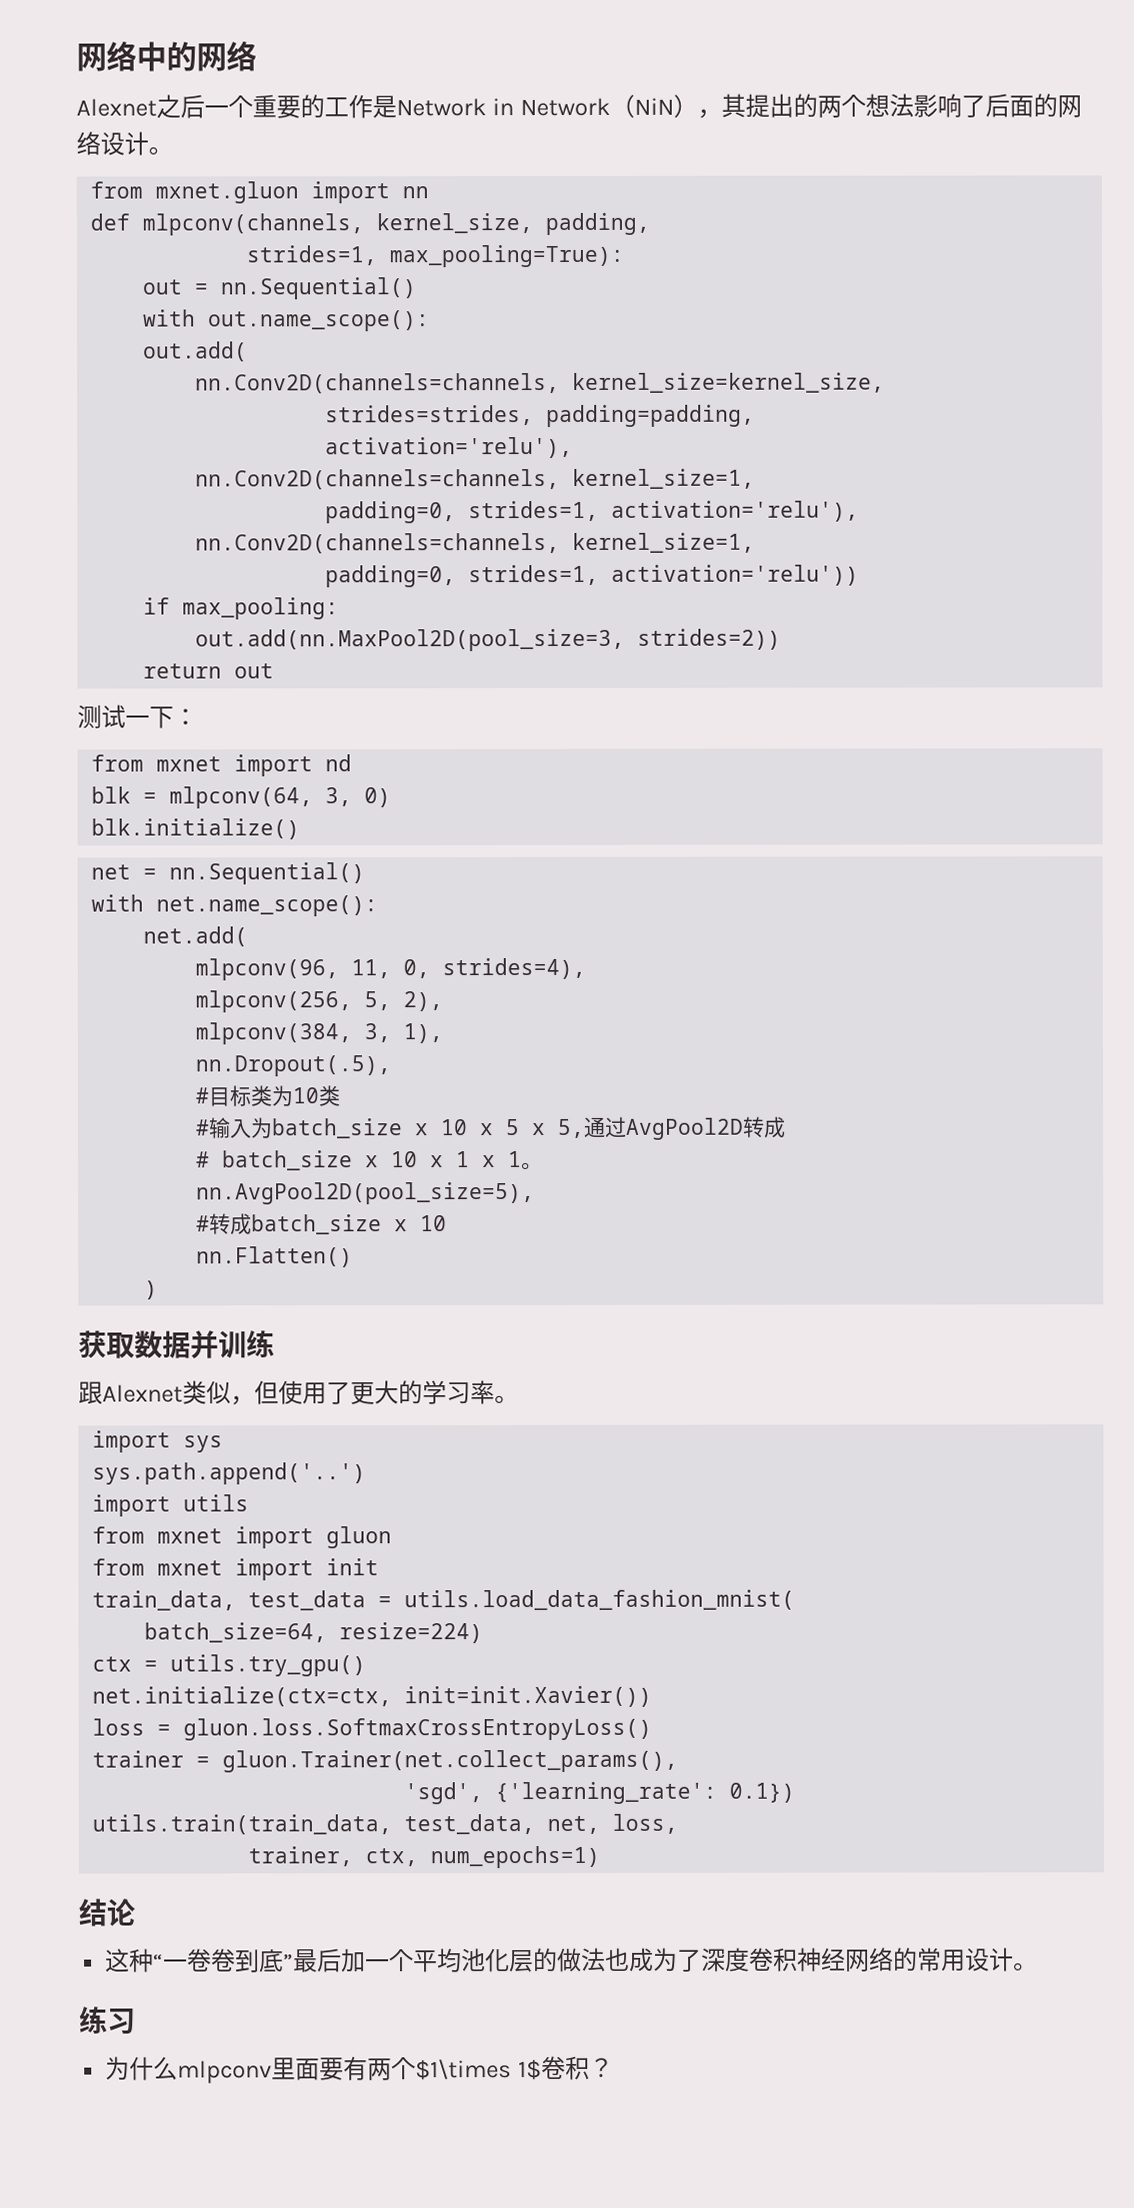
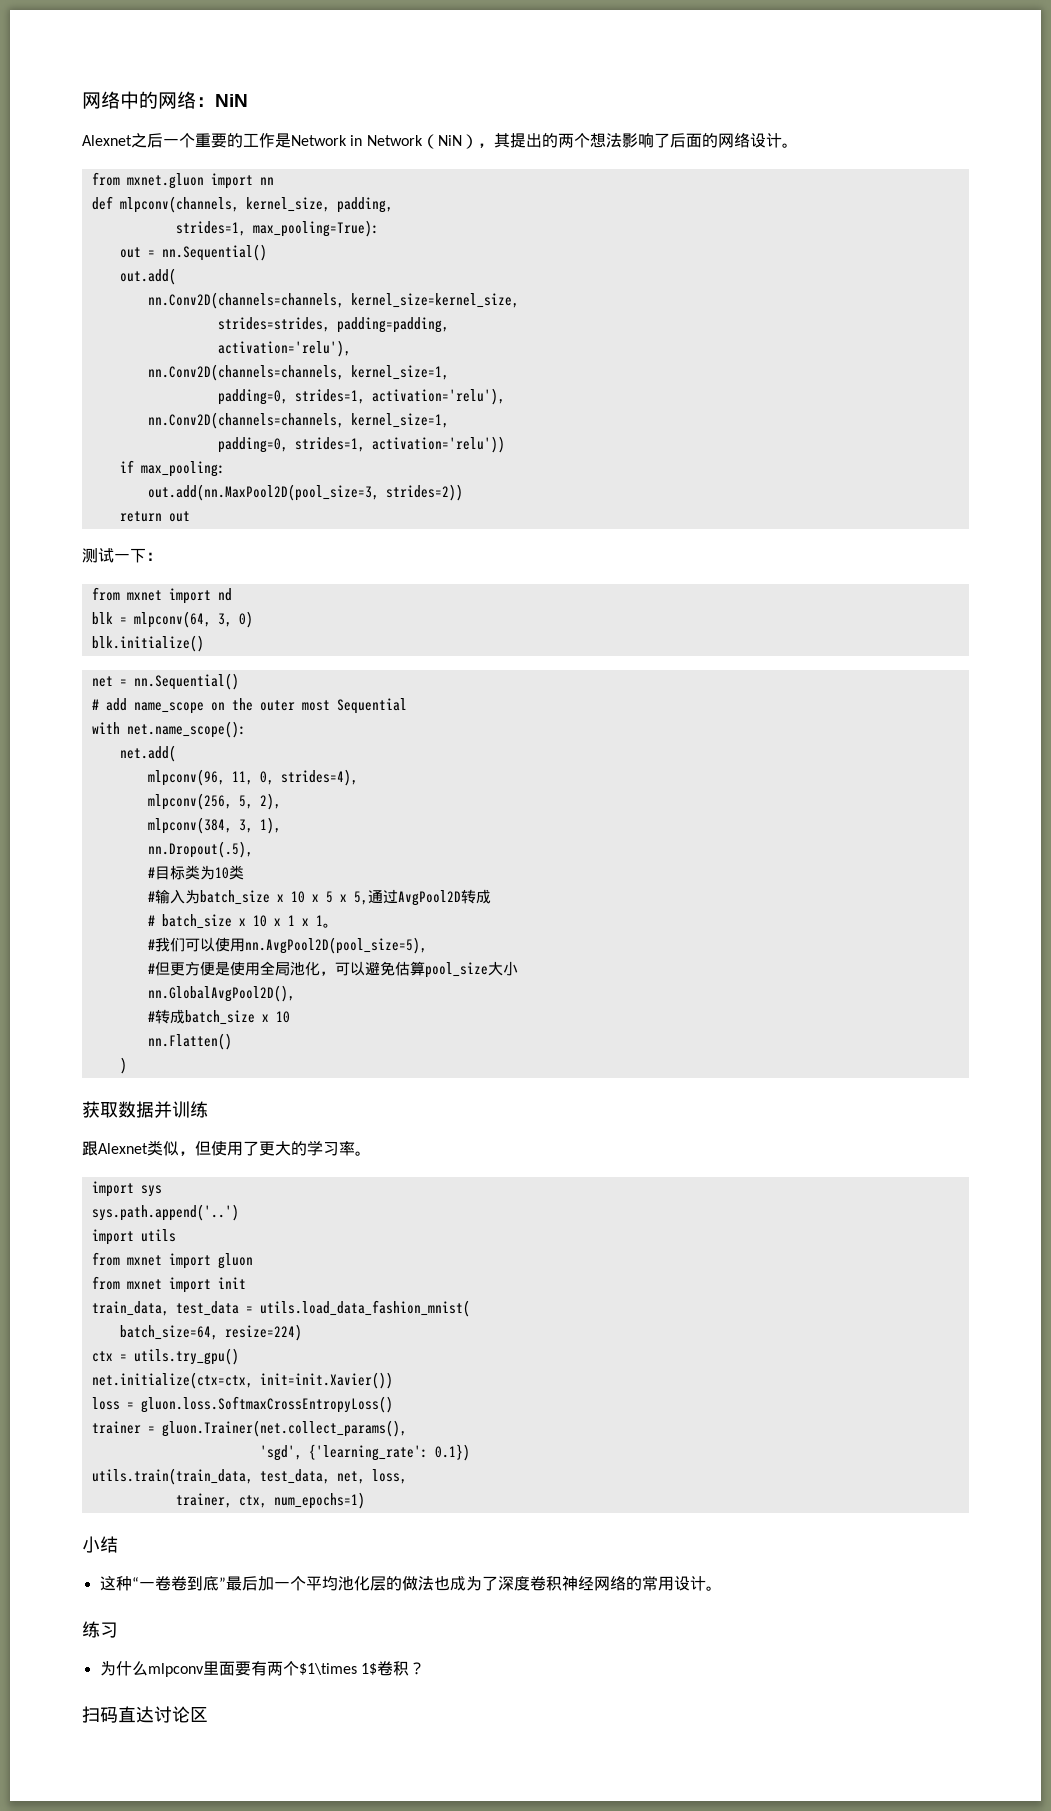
- 网络中的网络
+ 网络中的网络：NiN
- with out.name_scope():
+ # add name_scope on the outer most Sequential
- nn.AvgPool2D(pool_size=5),
+ #我们可以使用nn.AvgPool2D(pool_size=5),
+ #但更方便是使用全局池化，可以避免估算pool_size大小
+ nn.GlobalAvgPool2D(),
- 结论
+ 小结
+ 扫码直达讨论区

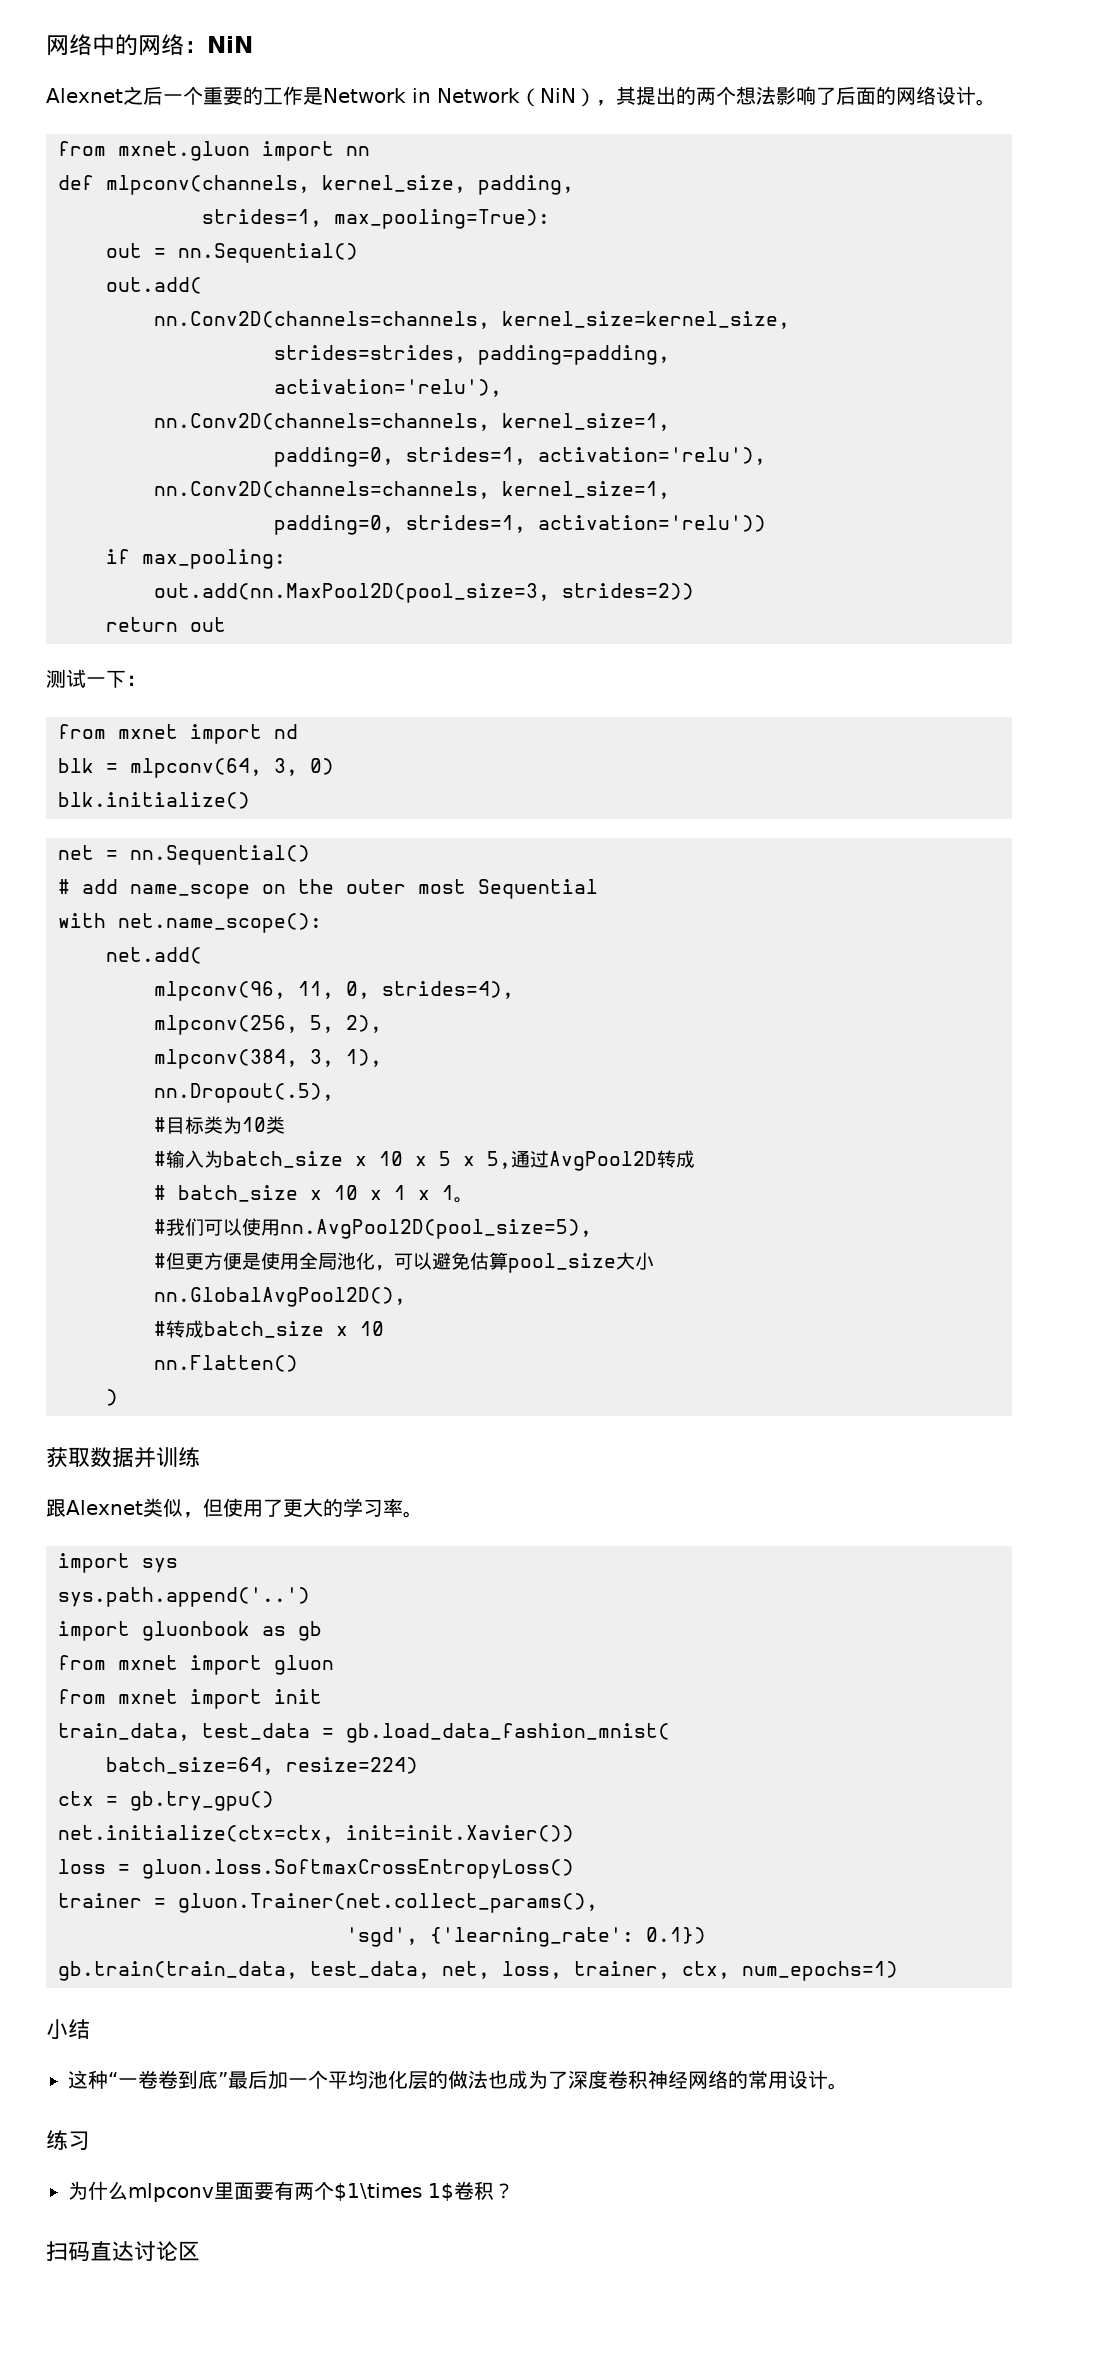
- import utils
+ import gluonbook as gb
- train_data, test_data = utils.load_data_fashion_mnist(
+ train_data, test_data = gb.load_data_fashion_mnist(
- ctx = utils.try_gpu()
+ ctx = gb.try_gpu()
- utils.train(train_data, test_data, net, loss,
- trainer, ctx, num_epochs=1)
+ gb.train(train_data, test_data, net, loss, trainer, ctx, num_epochs=1)

